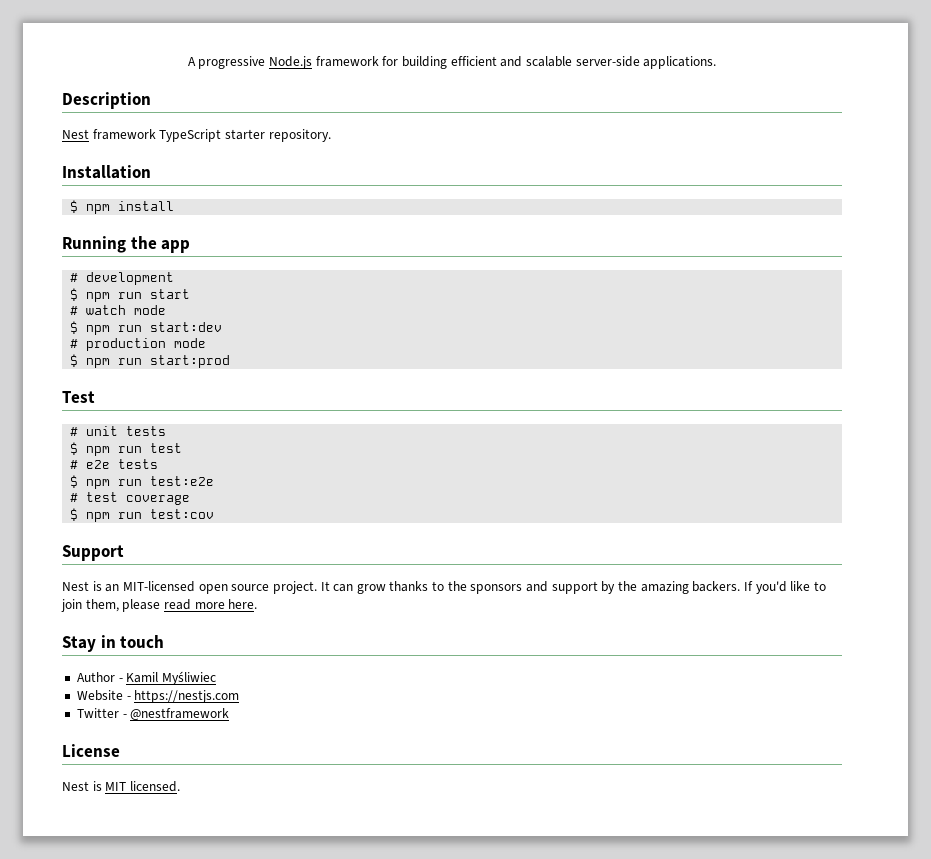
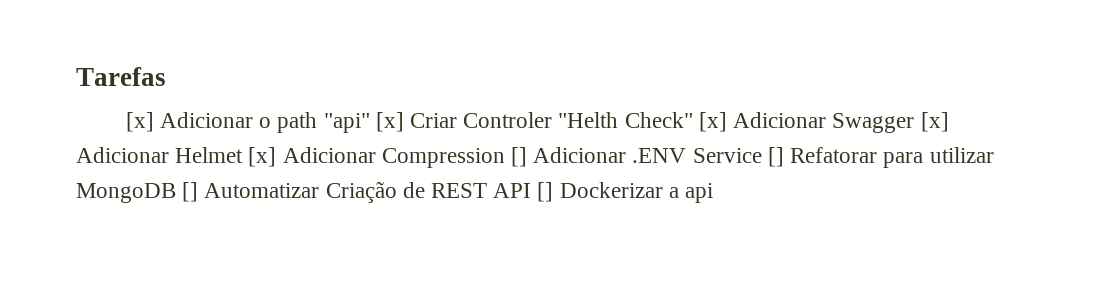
- A progressive Node.js framework for building efficient and scalable server-side applications.
- Description
- Nest framework TypeScript starter repository.
- Installation
- $ npm install
- Running the app
- # development
- $ npm run start
- # watch mode
- $ npm run start:dev
- # production mode
- $ npm run start:prod
- Test
- # unit tests
- $ npm run test
- # e2e tests
- $ npm run test:e2e
- # test coverage
- $ npm run test:cov
- Support
- Nest is an MIT-licensed open source project. It can grow thanks to the sponsors and support by the amazing backers. If you'd like to join them, please read more here.
- Stay in touch
- Author - Kamil Myśliwiec
- Website - https://nestjs.com
- Twitter - @nestframework
- License
- Nest is MIT licensed.
+ Tarefas
+ [x] Adicionar o path "api" [x] Criar Controler "Helth Check" [x] Adicionar Swagger [x] Adicionar Helmet [x] Adicionar Compression [] Adicionar .ENV Service [] Refatorar para utilizar MongoDB [] Automatizar Criação de REST API [] Dockerizar a api

